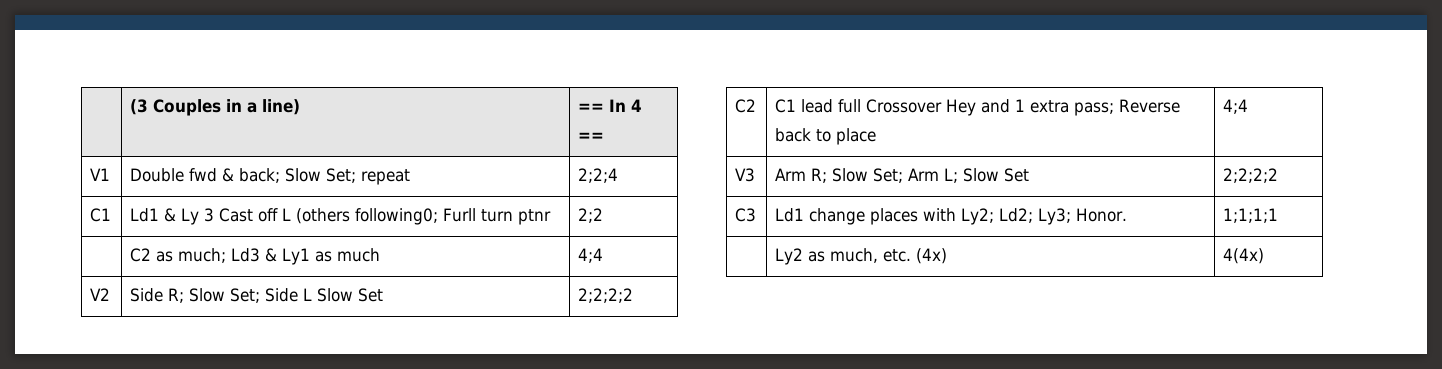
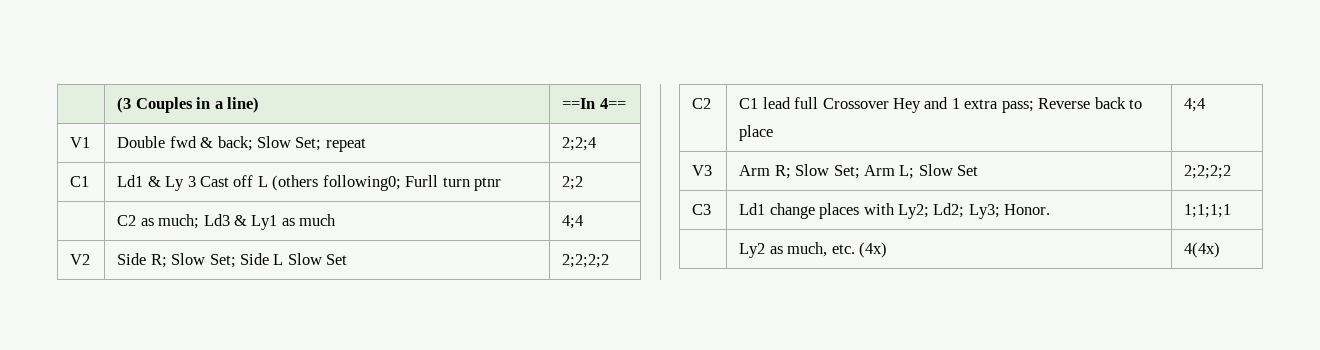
- | (3 Couples in a line) | == In 4 ==
+ | (3 Couples in a line) | ==In 4==

